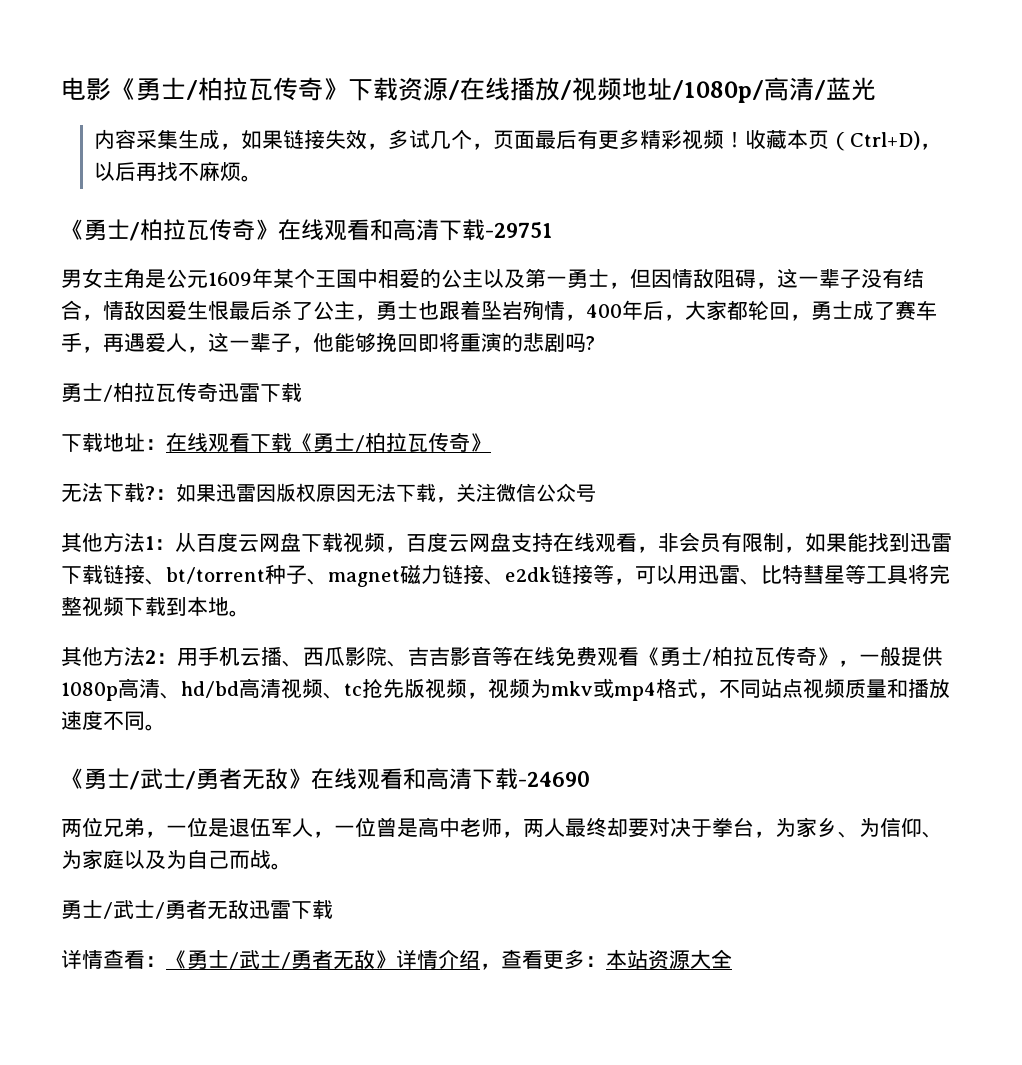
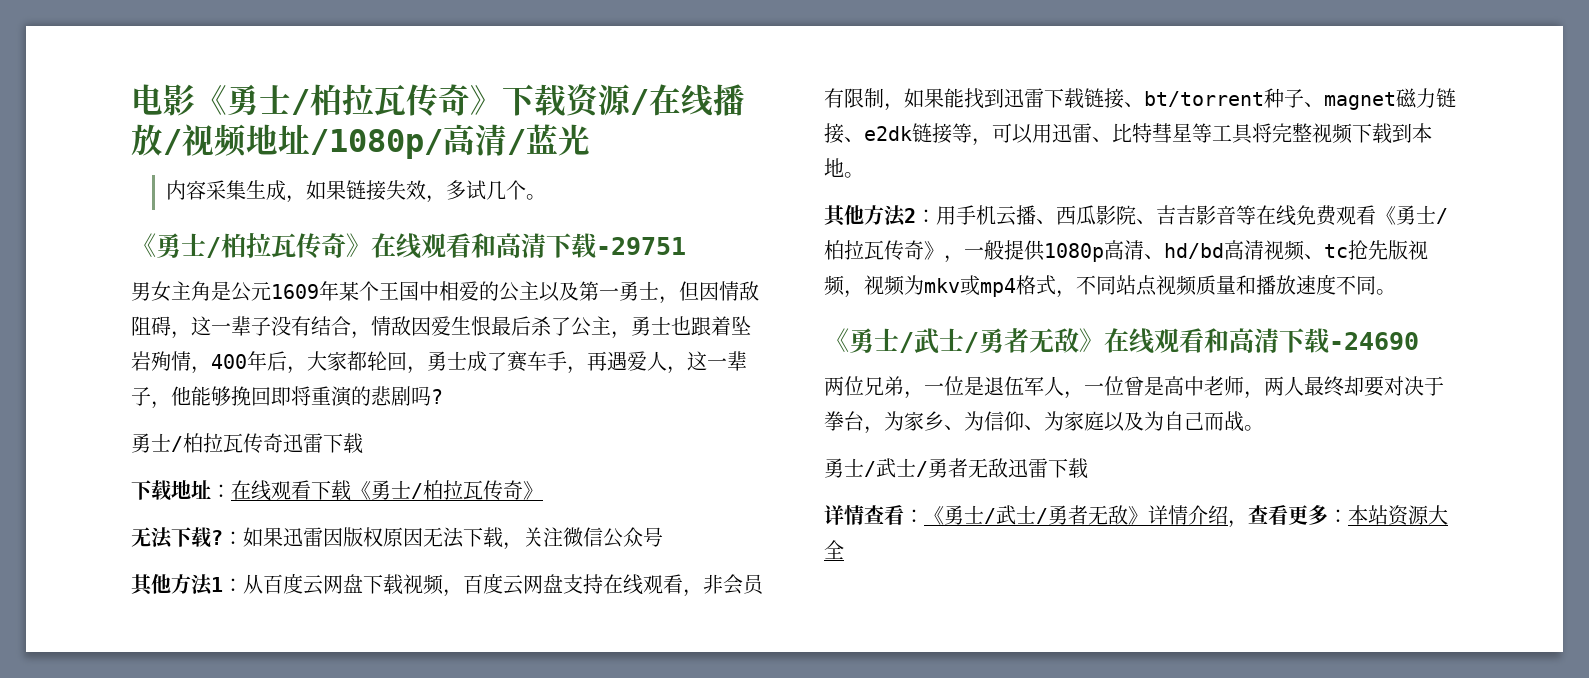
- 内容采集生成，如果链接失效，多试几个，页面最后有更多精彩视频！收藏本页（Ctrl+D)，以后再找不麻烦。
+ 内容采集生成，如果链接失效，多试几个。

